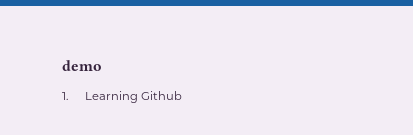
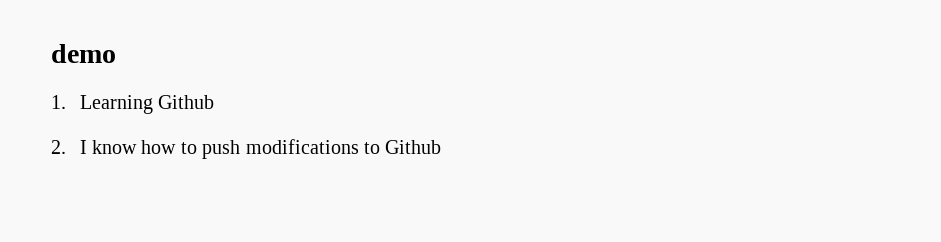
+ 2. I know how to push modifications to Github

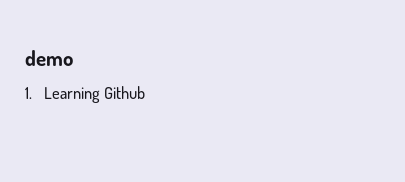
- 2. I know how to push modifications to Github

